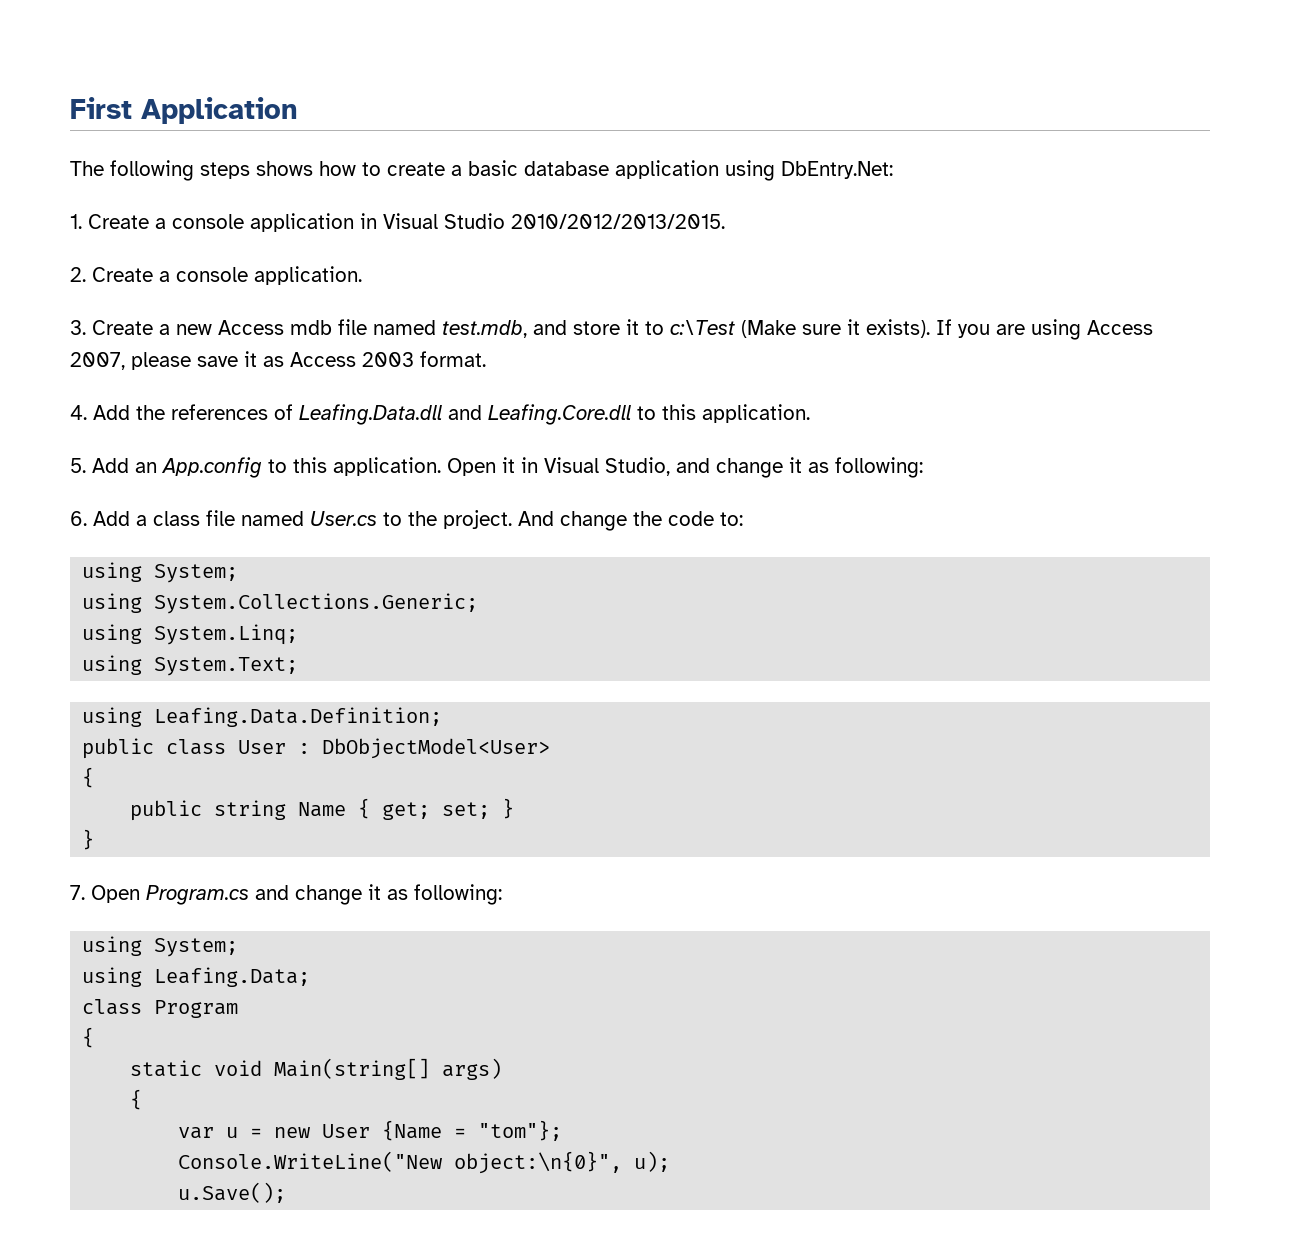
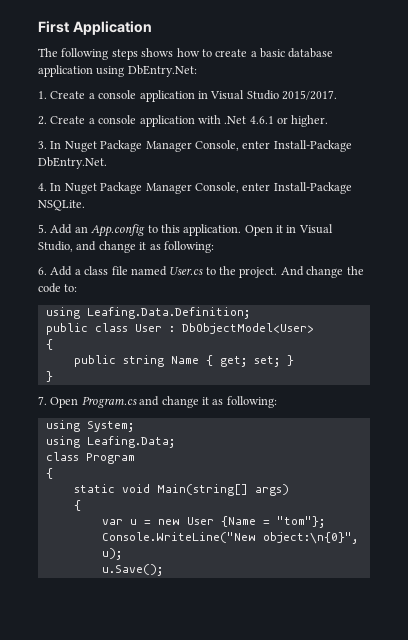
- 1. Create a console application in Visual Studio 2010/2012/2013/2015.
+ 1. Create a console application in Visual Studio 2015/2017.
- 2. Create a console application.
- 3. Create a new Access mdb file named test.mdb, and store it to c:\Test (Make sure it exists). If you are using Access 2007, please save it as Access 2003 format.
- 4. Add the references of Leafing.Data.dll and Leafing.Core.dll to this application.
+ 2. Create a console application with .Net 4.6.1 or higher.
+ 3. In Nuget Package Manager Console, enter Install-Package DbEntry.Net.
+ 4. In Nuget Package Manager Console, enter Install-Package NSQLite.
  And change the code to:
- using System;
- using System.Collections.Generic;
- using System.Linq;
- using System.Text;

